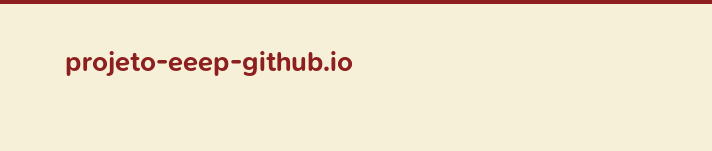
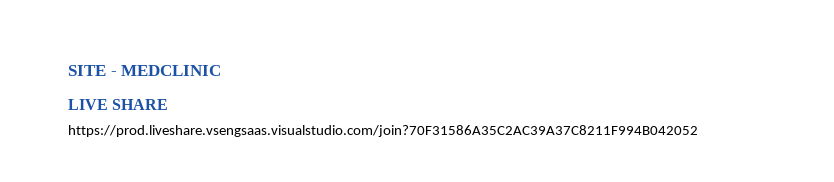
- projeto-eeep-github.io
+ SITE - MEDCLINIC
+ LIVE SHARE
+ https://prod.liveshare.vsengsaas.visualstudio.com/join?70F31586A35C2AC39A37C8211F994B042052

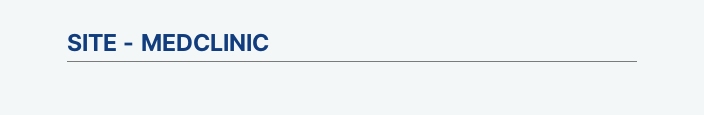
- LIVE SHARE
- https://prod.liveshare.vsengsaas.visualstudio.com/join?70F31586A35C2AC39A37C8211F994B042052

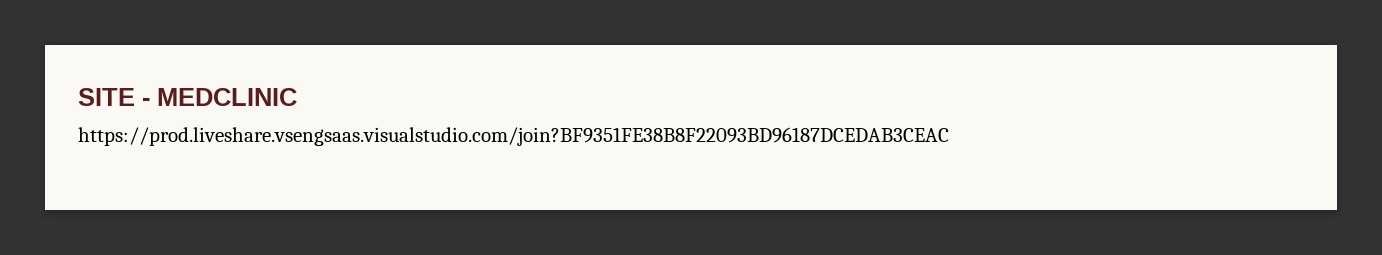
+ https://prod.liveshare.vsengsaas.visualstudio.com/join?BF9351FE38B8F22093BD96187DCEDAB3CEAC

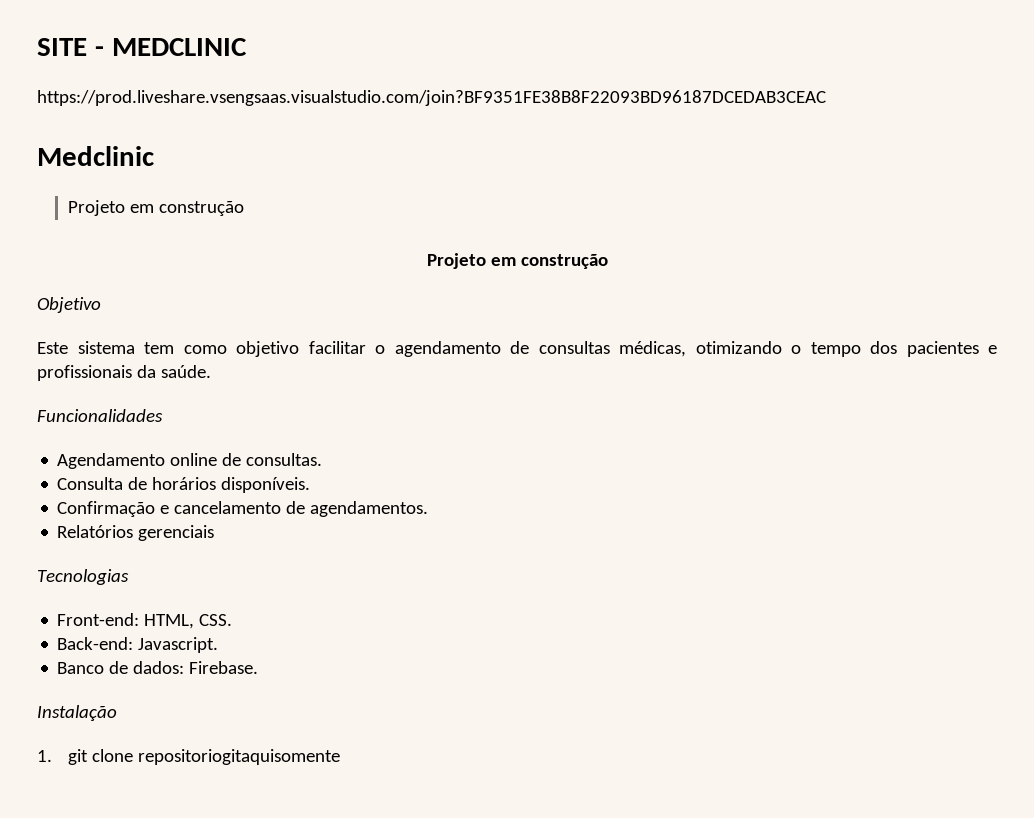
+ Medclinic
+ Projeto em construção
+ Projeto em construção
+ Objetivo
+ Este sistema tem como objetivo facilitar o agendamento de consultas médicas, otimizando o tempo dos pacientes e profissionais da saúde.
+ Funcionalidades
+ Agendamento online de consultas.
+ Consulta de horários disponíveis.
+ Confirmação e cancelamento de agendamentos.
+ Relatórios gerenciais
+ Tecnologias
+ Front-end: HTML, CSS.
+ Back-end: Javascript.
+ Banco de dados: Firebase.
+ Instalação
+ 1. git clone repositoriogitaquisomente

